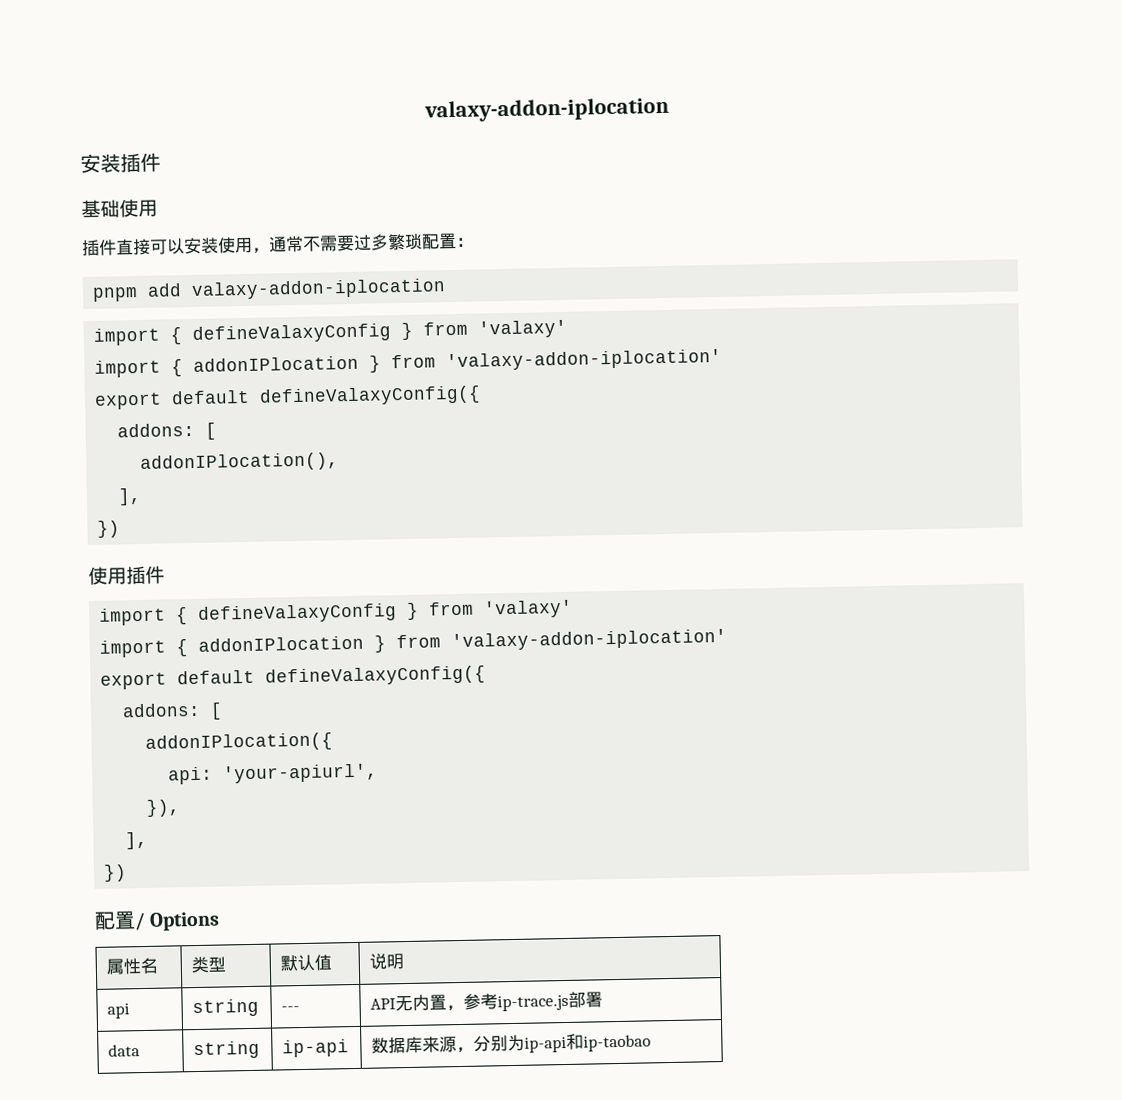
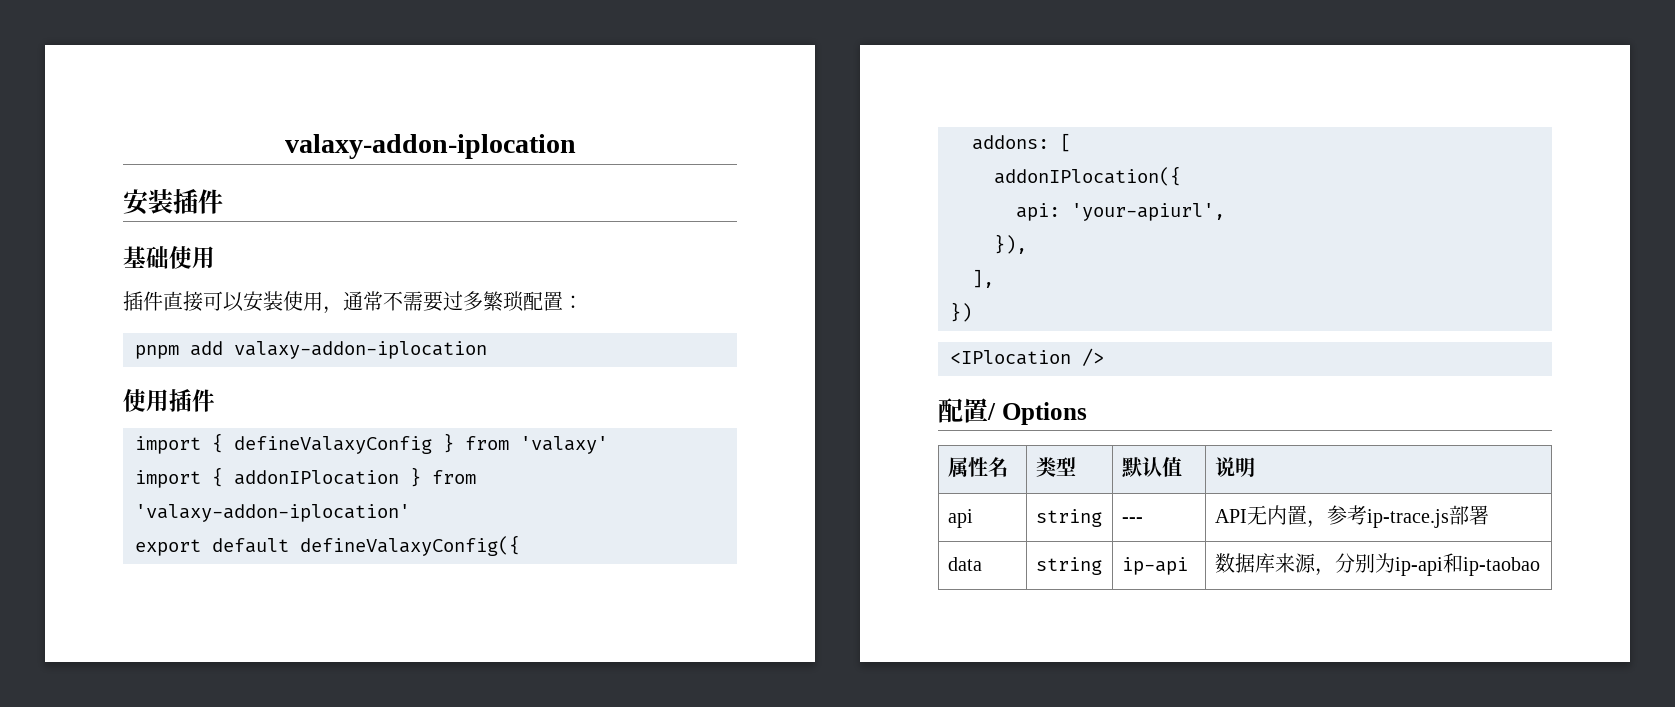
  pnpm add valaxy-addon-iplocation
- import { defineValaxyConfig } from 'valaxy'
- import { addonIPlocation } from 'valaxy-addon-iplocation'
- export default defineValaxyConfig({
- addons: [
- addonIPlocation(),
- ],
- })
+ <IPlocation />

